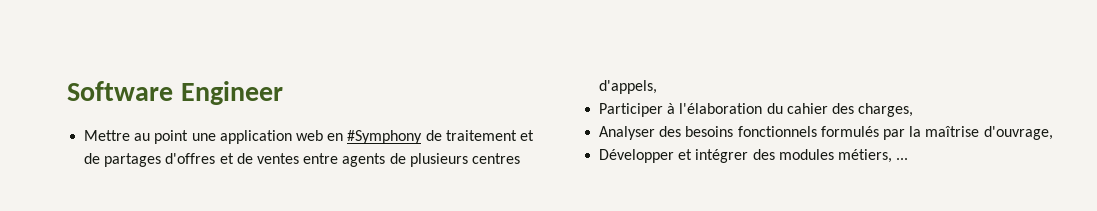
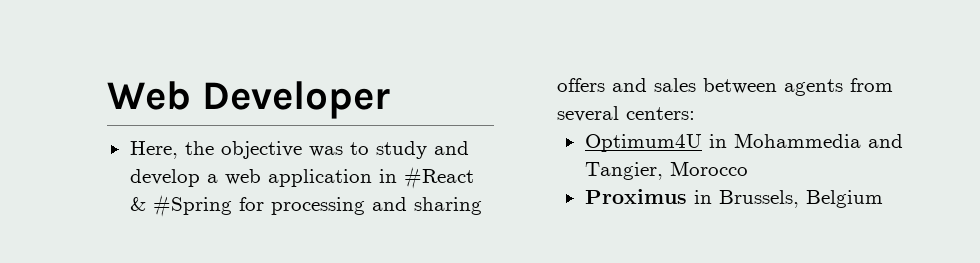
- Software Engineer
- Mettre au point une application web en #Symphony de traitement et de partages d'offres et de ventes entre agents de plusieurs centres d'appels,
- Participer à l'élaboration du cahier des charges,
- Analyser des besoins fonctionnels formulés par la maîtrise d'ouvrage,
- Développer et intégrer des modules métiers, ...
+ Web Developer
+ Here, the objective was to study and develop a web application in #React & #Spring for processing and sharing offers and sales between agents from several centers:
+ Optimum4U in Mohammedia and Tangier, Morocco
+ Proximus in Brussels, Belgium

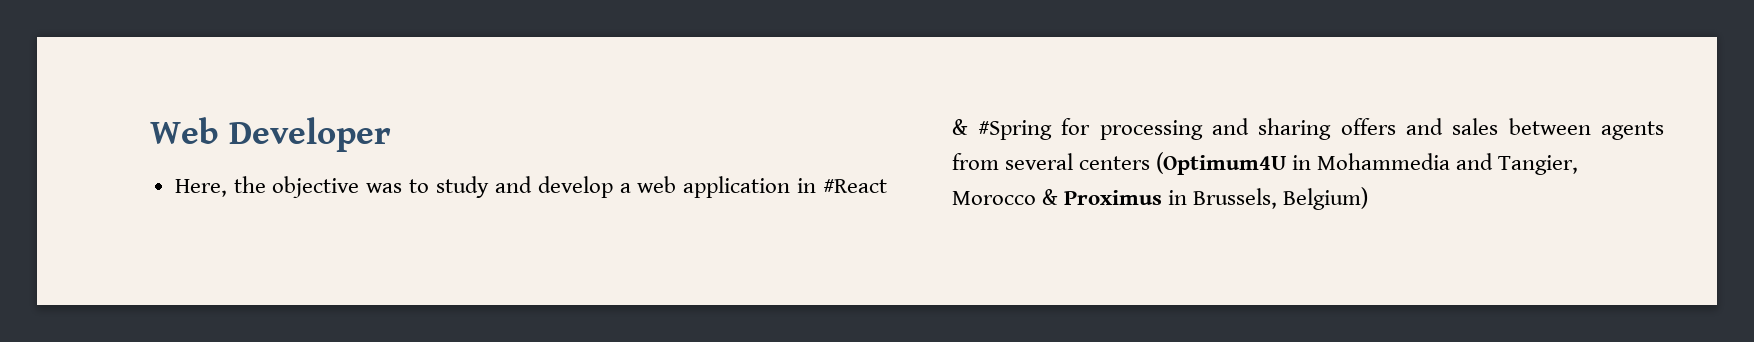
- Here, the objective was to study and develop a web application in #React & #Spring for processing and sharing offers and sales between agents from several centers:
- Optimum4U in Mohammedia and Tangier, Morocco
- Proximus in Brussels, Belgium
+ Here, the objective was to study and develop a web application in #React & #Spring for processing and sharing offers and sales between agents from several centers (Optimum4U in Mohammedia and Tangier, Morocco & Proximus in Brussels, Belgium)

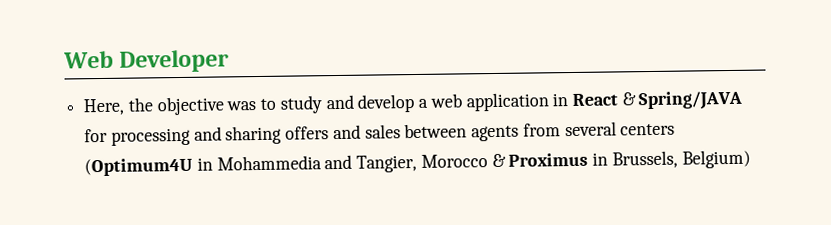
- Here, the objective was to study and develop a web application in #React & #Spring for processing and sharing offers and sales between agents from several centers (Optimum4U in Mohammedia and Tangier, Morocco & Proximus in Brussels, Belgium)
+ Here, the objective was to study and develop a web application in React & Spring/JAVA for processing and sharing offers and sales between agents from several centers (Optimum4U in Mohammedia and Tangier, Morocco & Proximus in Brussels, Belgium)

